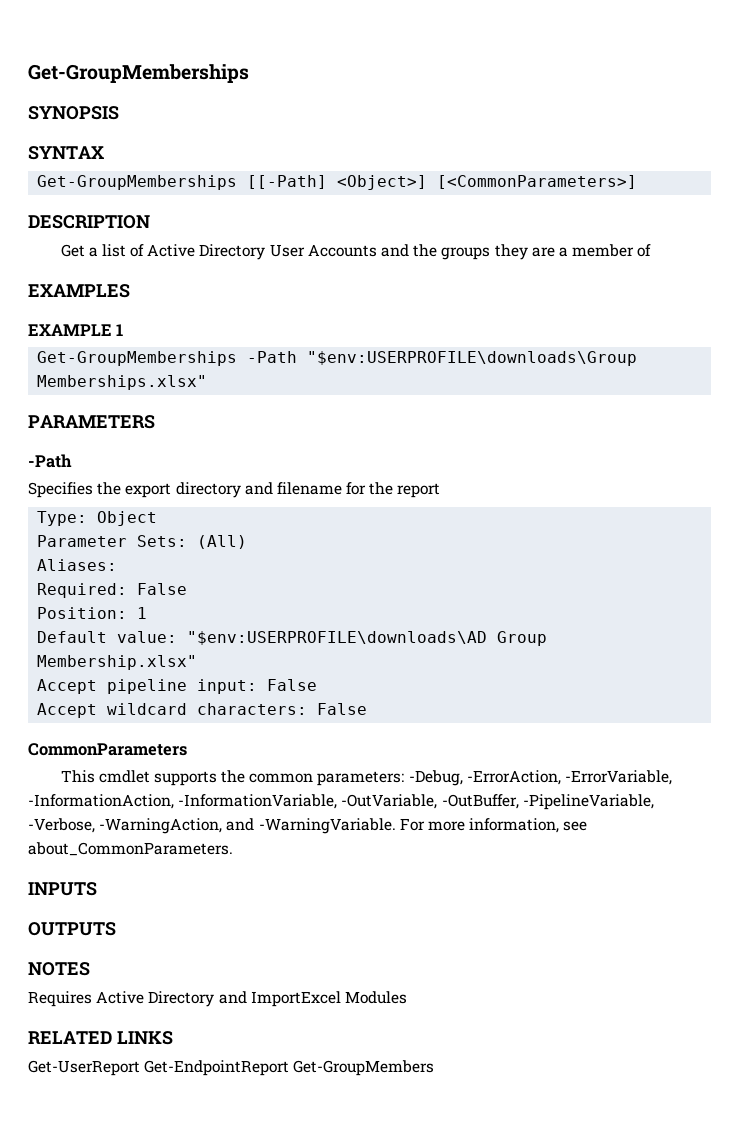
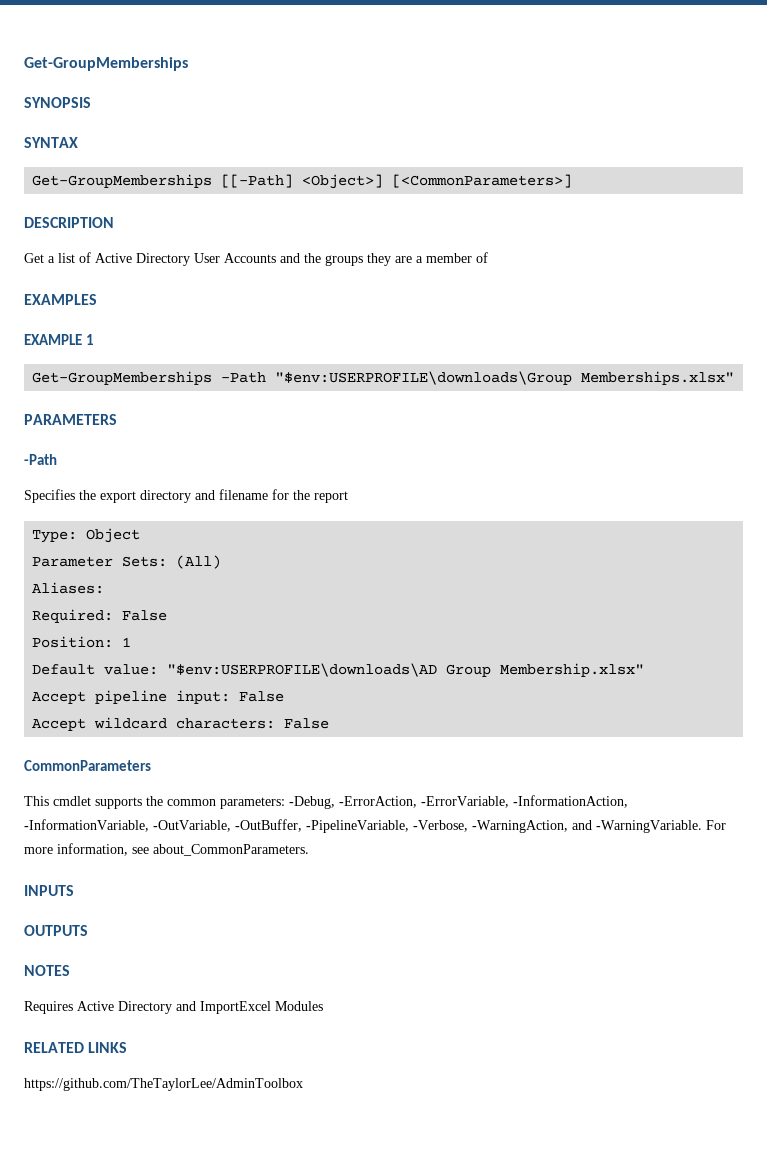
- Get-UserReport Get-EndpointReport Get-GroupMembers
+ https://github.com/TheTaylorLee/AdminToolbox

